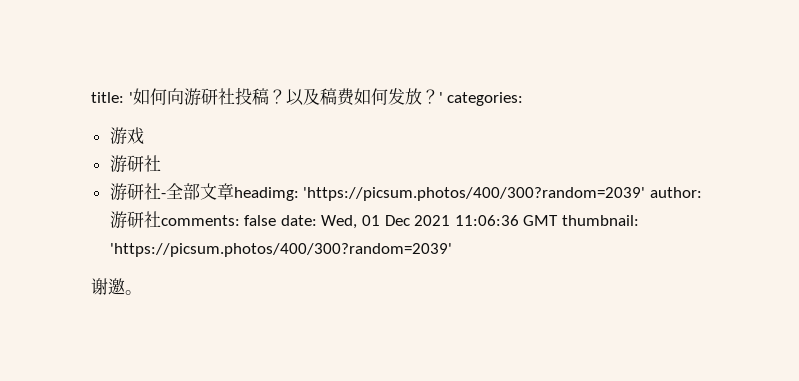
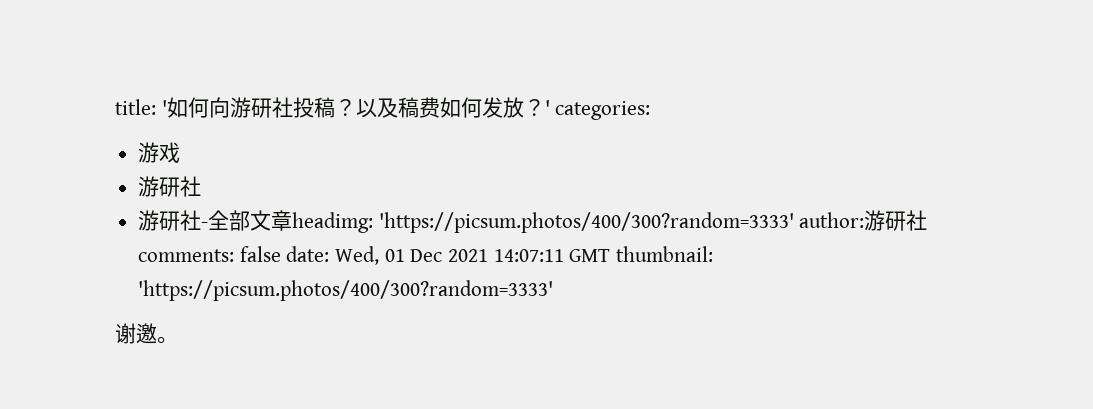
- 游研社-全部文章headimg: 'https://picsum.photos/400/300?random=2039' author:游研社comments: false date: Wed, 01 Dec 2021 11:06:36 GMT thumbnail: 'https://picsum.photos/400/300?random=2039'
+ 游研社-全部文章headimg: 'https://picsum.photos/400/300?random=3333' author:游研社comments: false date: Wed, 01 Dec 2021 14:07:11 GMT thumbnail: 'https://picsum.photos/400/300?random=3333'

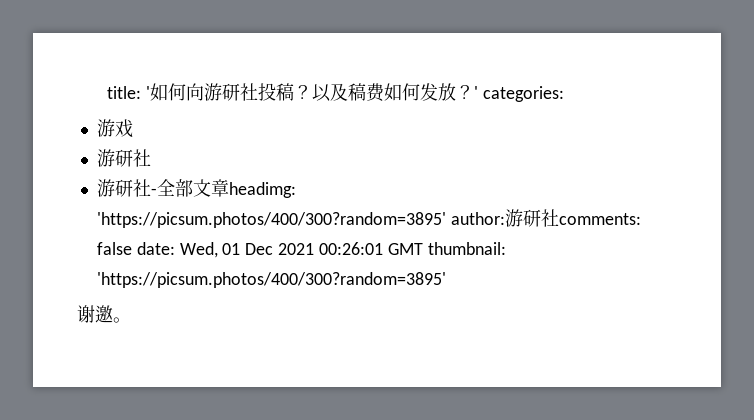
- 游研社-全部文章headimg: 'https://picsum.photos/400/300?random=3333' author:游研社comments: false date: Wed, 01 Dec 2021 14:07:11 GMT thumbnail: 'https://picsum.photos/400/300?random=3333'
+ 游研社-全部文章headimg: 'https://picsum.photos/400/300?random=3895' author:游研社comments: false date: Wed, 01 Dec 2021 00:26:01 GMT thumbnail: 'https://picsum.photos/400/300?random=3895'

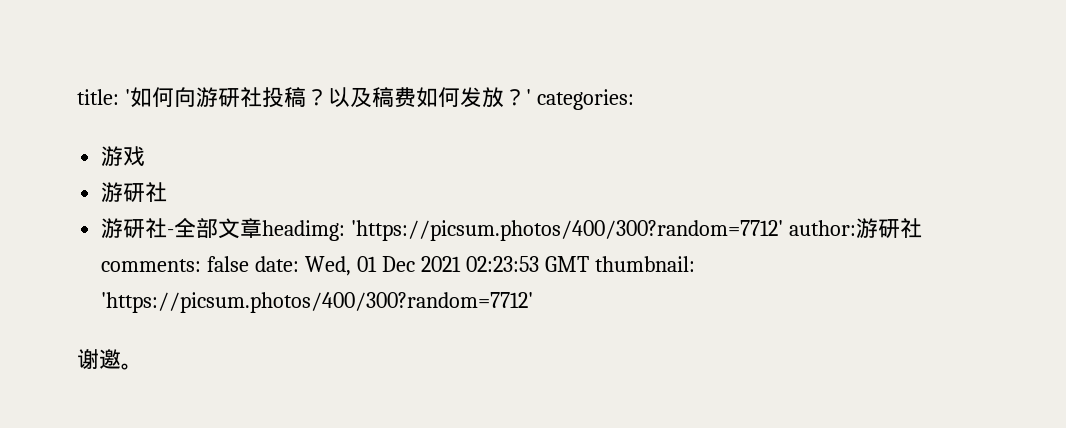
- 游研社-全部文章headimg: 'https://picsum.photos/400/300?random=3895' author:游研社comments: false date: Wed, 01 Dec 2021 00:26:01 GMT thumbnail: 'https://picsum.photos/400/300?random=3895'
+ 游研社-全部文章headimg: 'https://picsum.photos/400/300?random=7712' author:游研社comments: false date: Wed, 01 Dec 2021 02:23:53 GMT thumbnail: 'https://picsum.photos/400/300?random=7712'

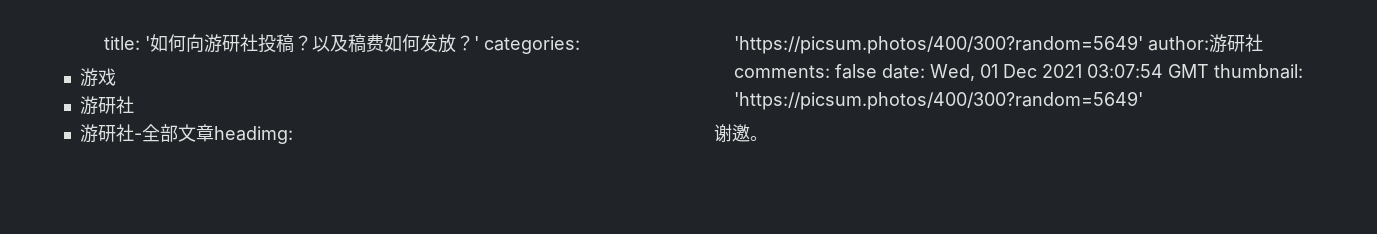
- 游研社-全部文章headimg: 'https://picsum.photos/400/300?random=7712' author:游研社comments: false date: Wed, 01 Dec 2021 02:23:53 GMT thumbnail: 'https://picsum.photos/400/300?random=7712'
+ 游研社-全部文章headimg: 'https://picsum.photos/400/300?random=5649' author:游研社comments: false date: Wed, 01 Dec 2021 03:07:54 GMT thumbnail: 'https://picsum.photos/400/300?random=5649'

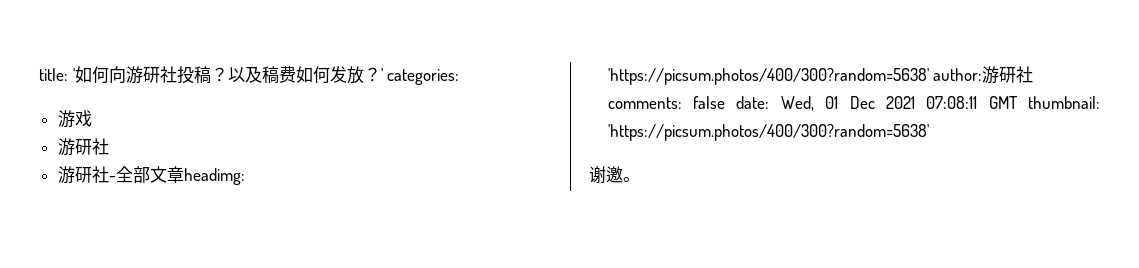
- 游研社-全部文章headimg: 'https://picsum.photos/400/300?random=5649' author:游研社comments: false date: Wed, 01 Dec 2021 03:07:54 GMT thumbnail: 'https://picsum.photos/400/300?random=5649'
+ 游研社-全部文章headimg: 'https://picsum.photos/400/300?random=5638' author:游研社comments: false date: Wed, 01 Dec 2021 07:08:11 GMT thumbnail: 'https://picsum.photos/400/300?random=5638'

